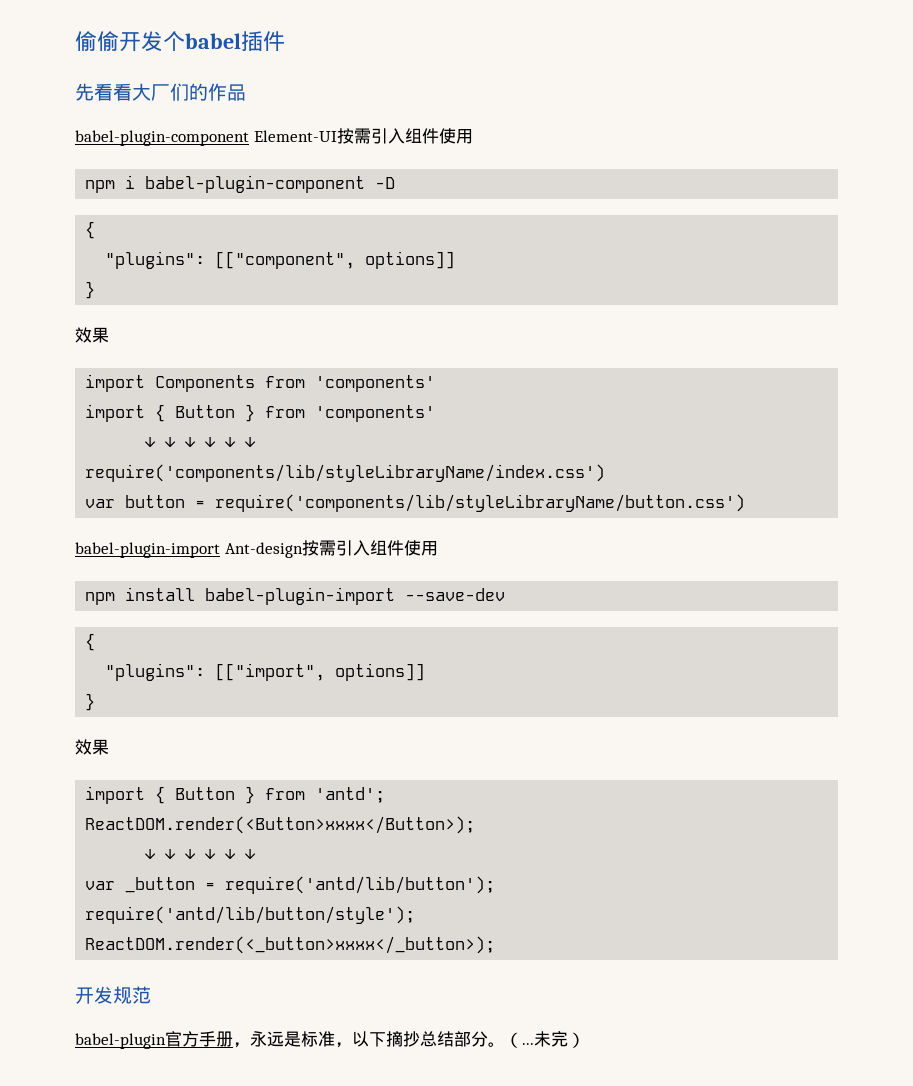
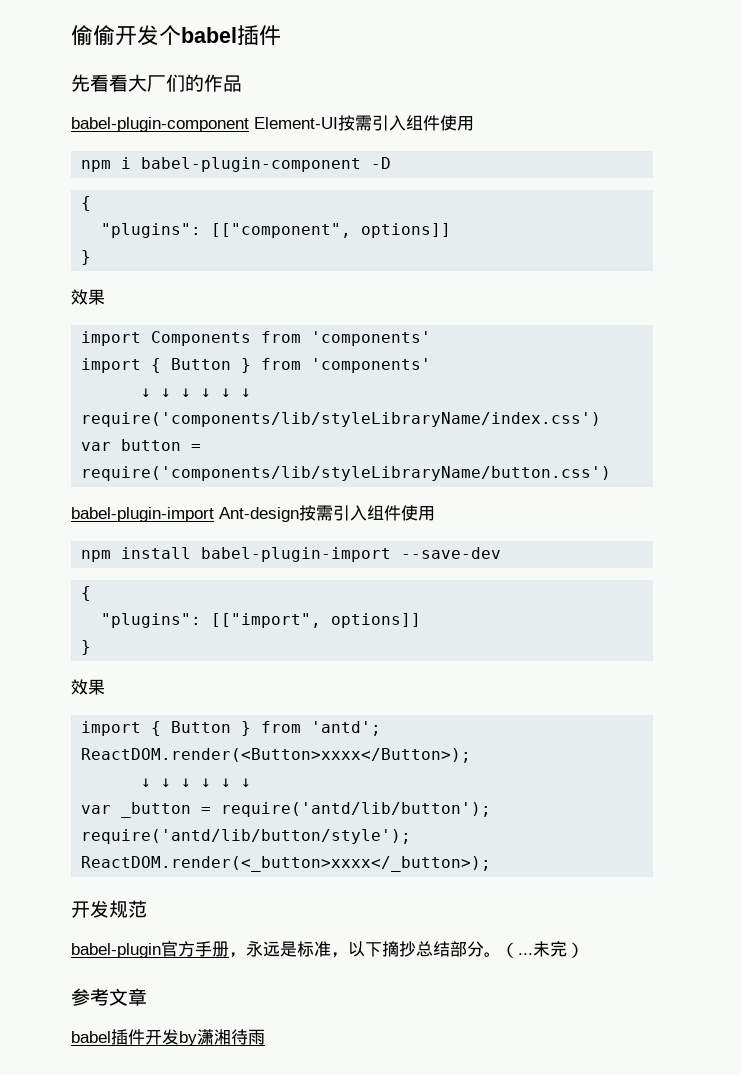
+ 参考文章
+ babel插件开发by潇湘待雨

